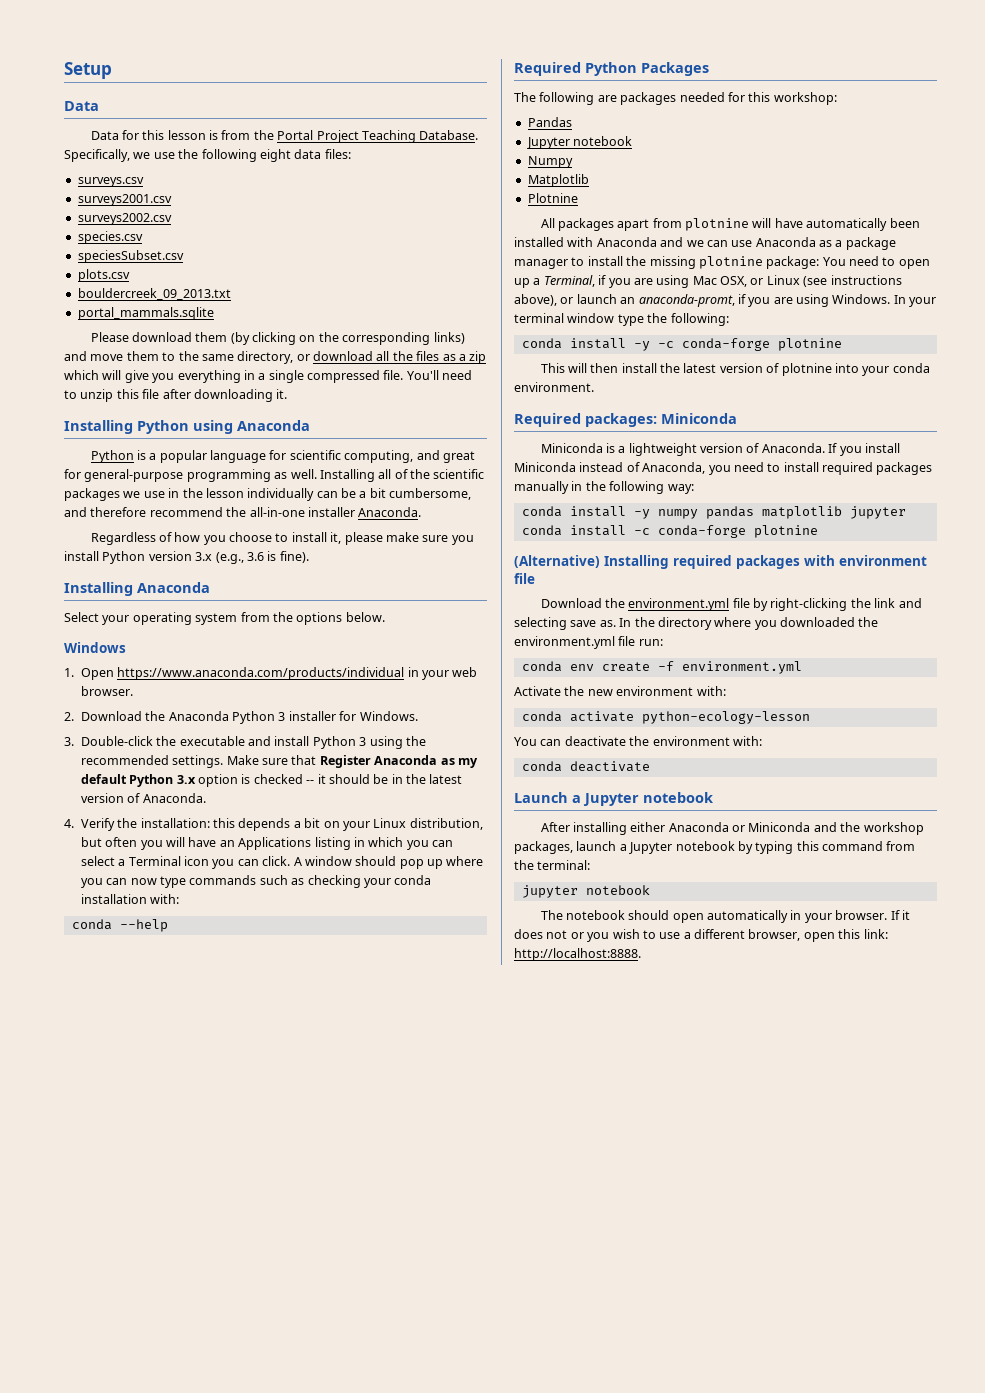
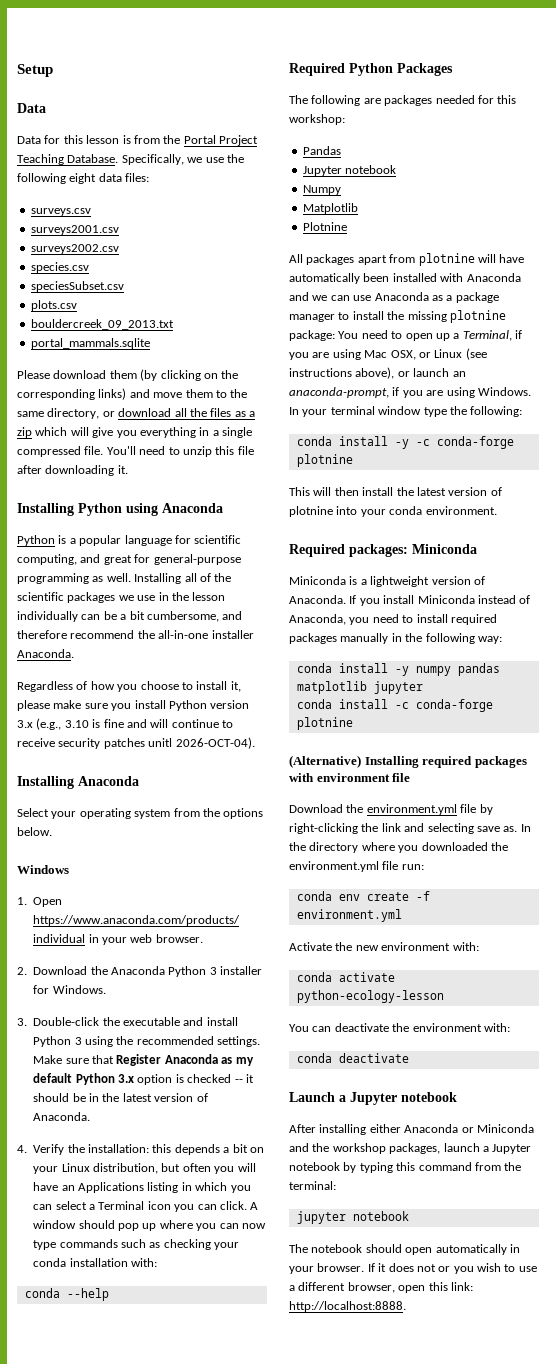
- Regardless of how you choose to install it, please make sure you install Python version 3.x (e.g., 3.6 is fine).
+ Regardless of how you choose to install it, please make sure you install Python version 3.x (e.g., 3.10 is fine and will continue to receive security patches unitl 2026-OCT-04).
- All packages apart from plotnine will have automatically been installed with Anaconda and we can use Anaconda as a package manager to install the missing plotnine package: You need to open up a Terminal, if you are using Mac OSX, or Linux (see instructions above), or launch an anaconda-promt, if you are using Windows.
+ All packages apart from plotnine will have automatically been installed with Anaconda and we can use Anaconda as a package manager to install the missing plotnine package: You need to open up a Terminal, if you are using Mac OSX, or Linux (see instructions above), or launch an anaconda-prompt, if you are using Windows.

